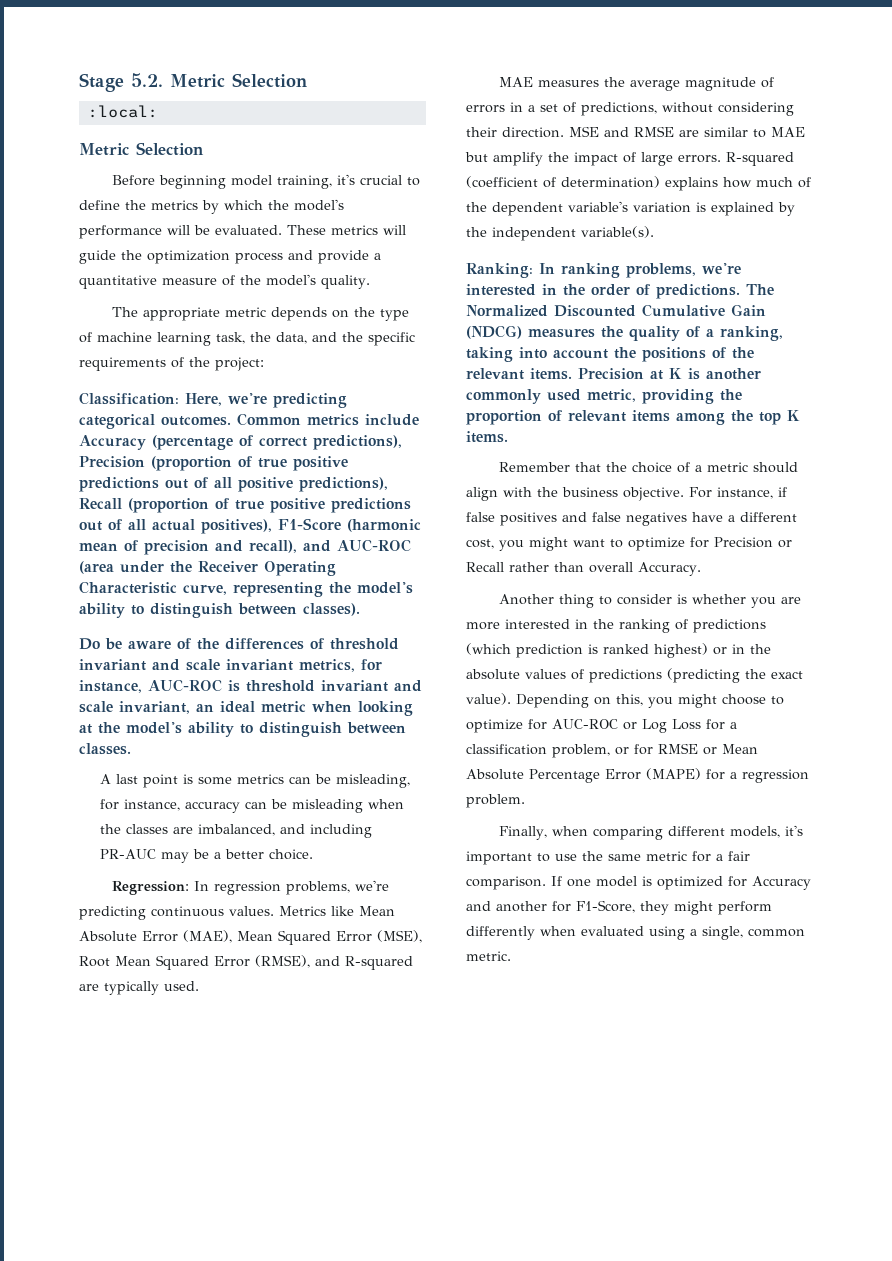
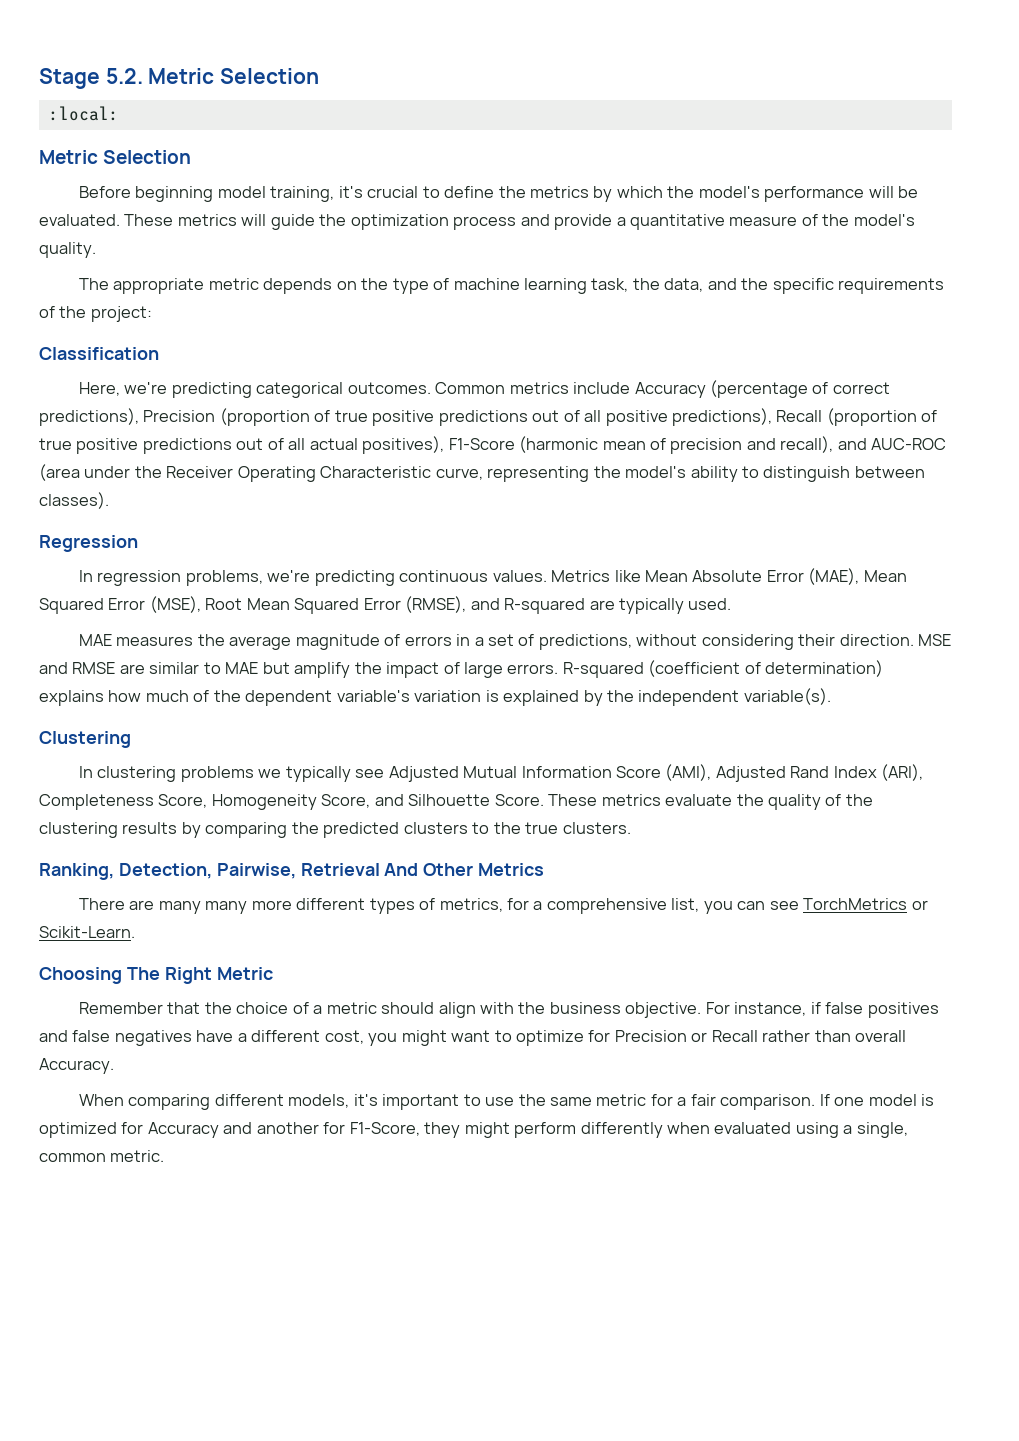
- Classification: Here, we're predicting categorical outcomes.
+ Classification
+ Here, we're predicting categorical outcomes.
- Do be aware of the differences of threshold invariant and scale invariant metrics, for instance, AUC-ROC is threshold invariant and scale invariant, an ideal metric when looking at the model's ability to distinguish between classes.
- A last point is some metrics can be misleading, for instance, accuracy can be misleading when the classes are imbalanced, and including PR-AUC may be a better choice.
- Regression: In regression problems, we're predicting continuous values.
+ Regression
+ In regression problems, we're predicting continuous values.
- Ranking: In ranking problems, we're interested in the order of predictions. The Normalized Discounted Cumulative Gain (NDCG) measures the quality of a ranking, taking into account the positions of the relevant items. Precision at K is another commonly used metric, providing the proportion of relevant items among the top K items.
+ Clustering
+ In clustering problems we typically see Adjusted Mutual Information Score (AMI), Adjusted Rand Index (ARI), Completeness Score, Homogeneity Score, and Silhouette Score. These metrics evaluate the quality of the clustering results by comparing the predicted clusters to the true clusters.
+ Ranking, Detection, Pairwise, Retrieval And Other Metrics
+ There are many many more different types of metrics, for a comprehensive list, you can see TorchMetrics or Scikit-Learn.
+ Choosing The Right Metric
- Another thing to consider is whether you are more interested in the ranking of predictions (which prediction is ranked highest) or in the absolute values of predictions (predicting the exact value). Depending on this, you might choose to optimize for AUC-ROC or Log Loss for a classification problem, or for RMSE or Mean Absolute Percentage Error (MAPE) for a regression problem.
- Finally, when comparing different models, it's important to use the same metric for a fair comparison.
+ When comparing different models, it's important to use the same metric for a fair comparison.

